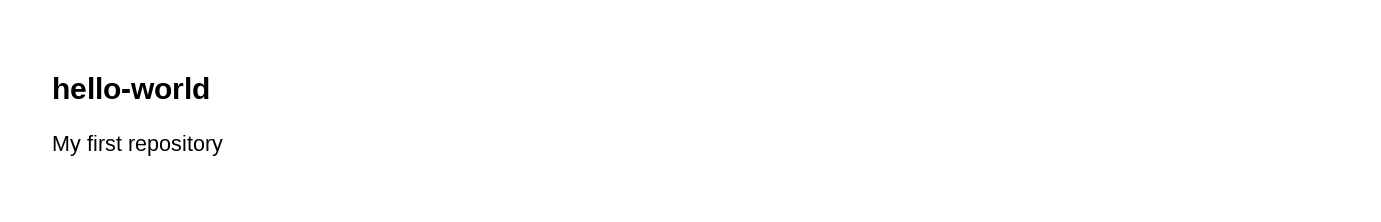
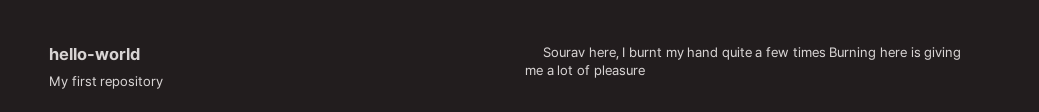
+ Sourav here, I burnt my hand quite a few times Burning here is giving me a lot of pleasure

